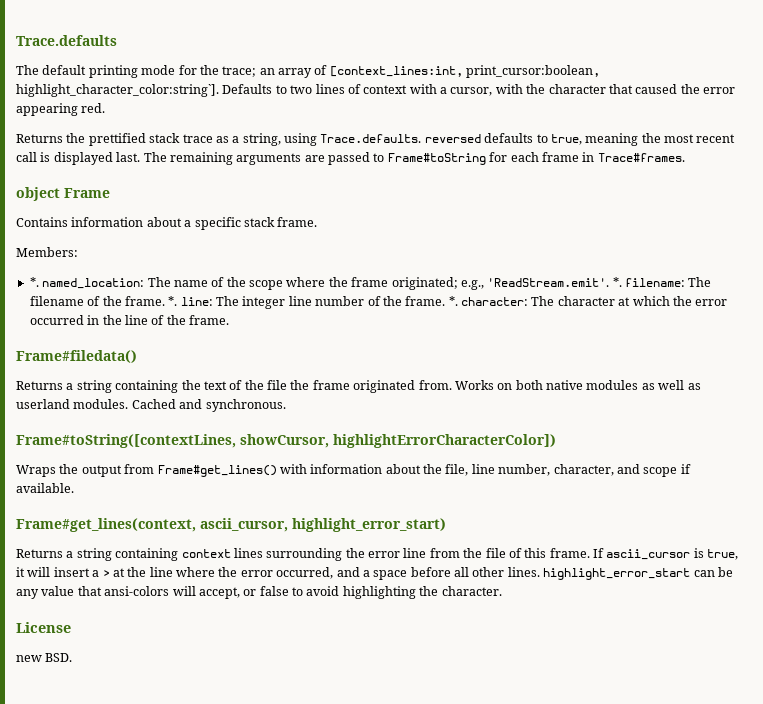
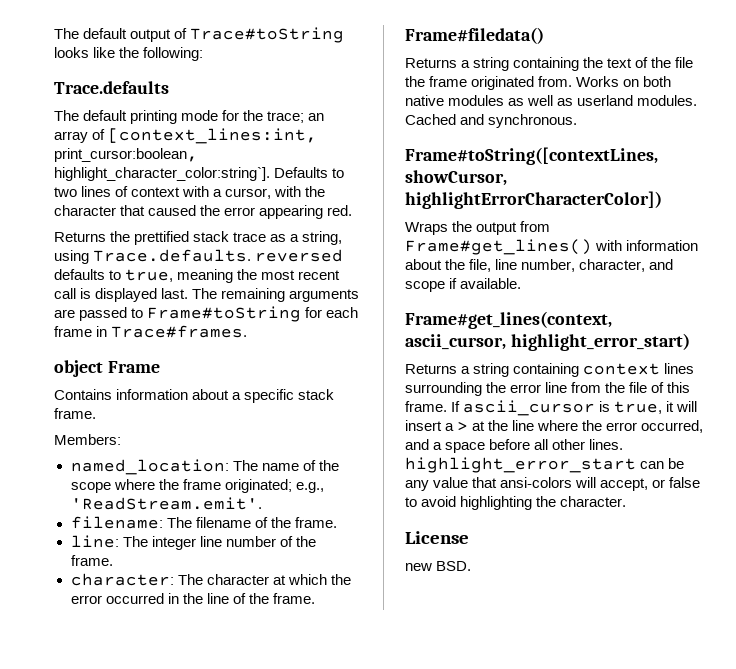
+ The default output of Trace#toString looks like the following:
- *. named_location: The name of the scope where the frame originated; e.g., 'ReadStream.emit'. *. filename: The filename of the frame. *. line: The integer line number of the frame. *. character: The character at which the error occurred in the line of the frame.
+ named_location: The name of the scope where the frame originated; e.g., 'ReadStream.emit'.
+ filename: The filename of the frame.
+ line: The integer line number of the frame.
+ character: The character at which the error occurred in the line of the frame.

